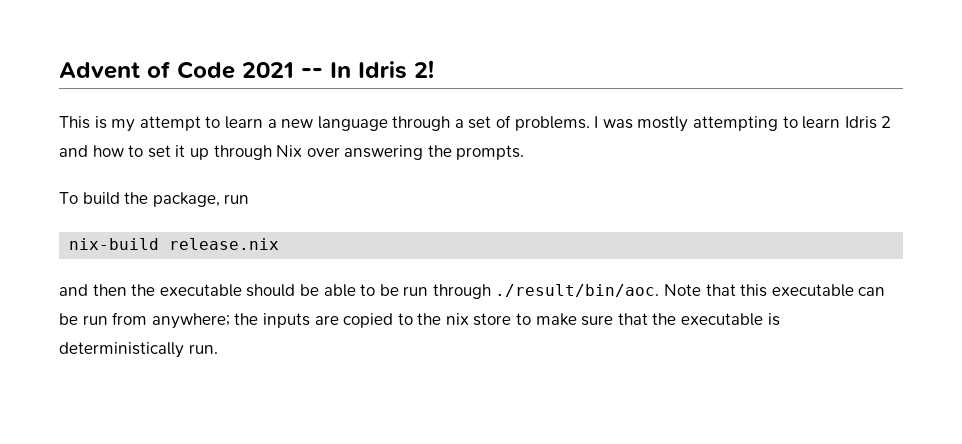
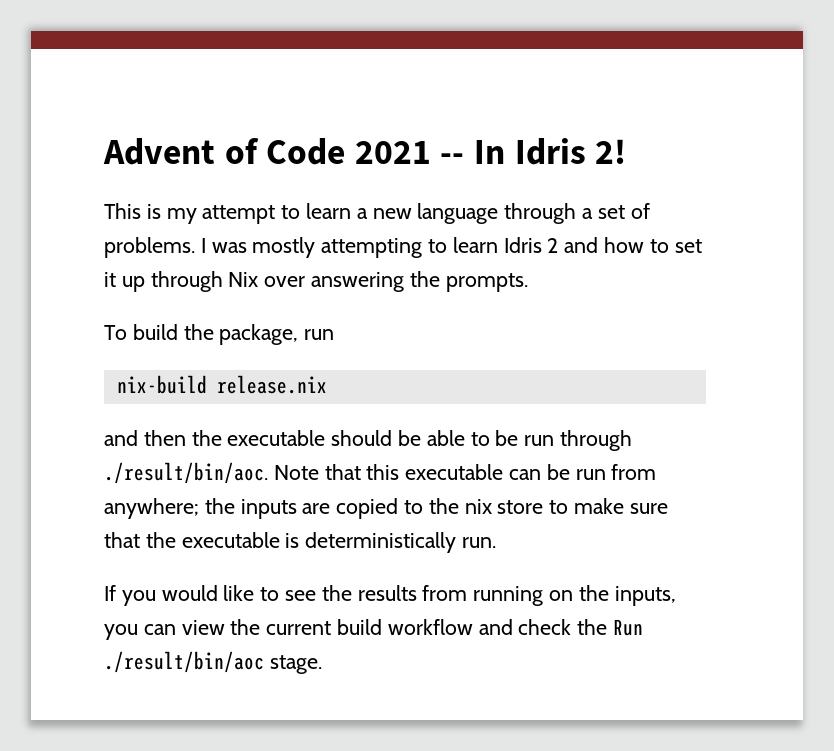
+ If you would like to see the results from running on the inputs, you can view the current build workflow and check the Run ./result/bin/aoc stage.

